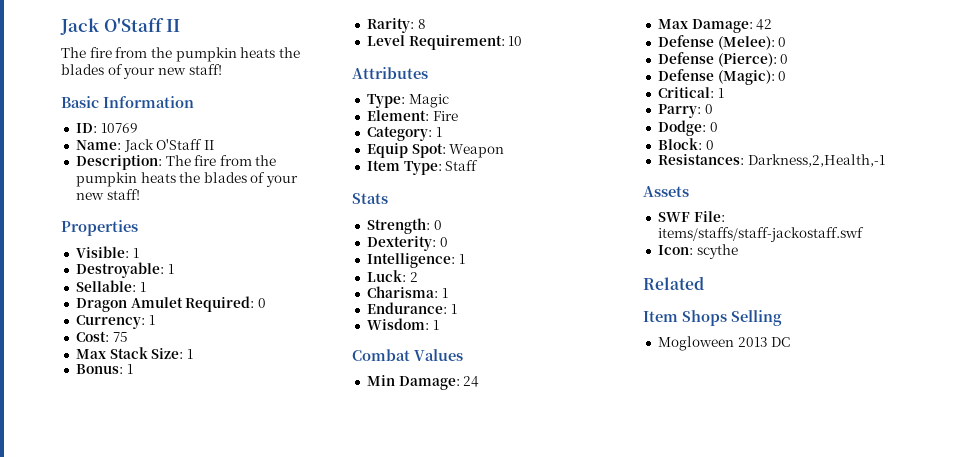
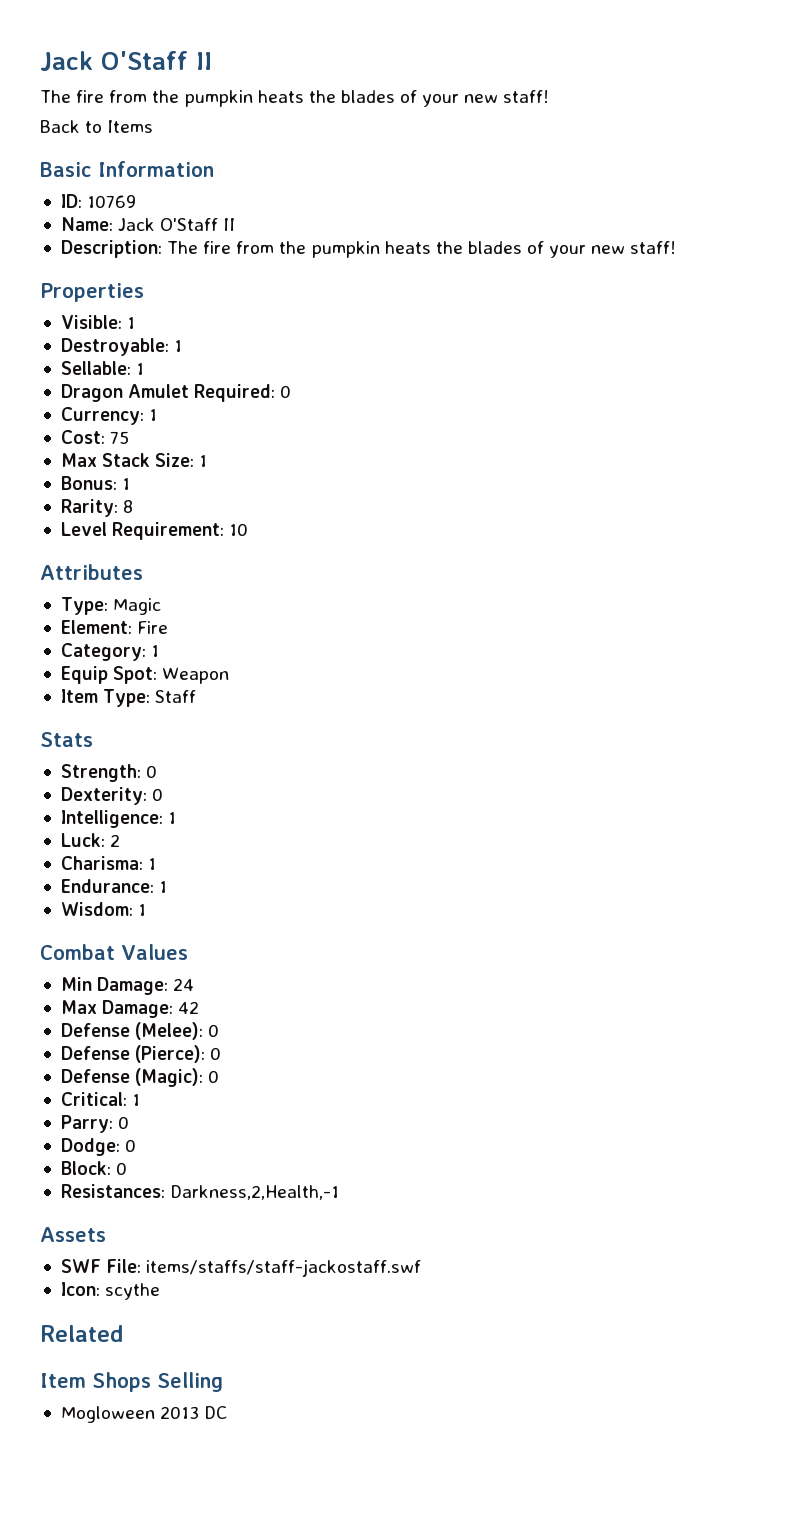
+ Back to Items

